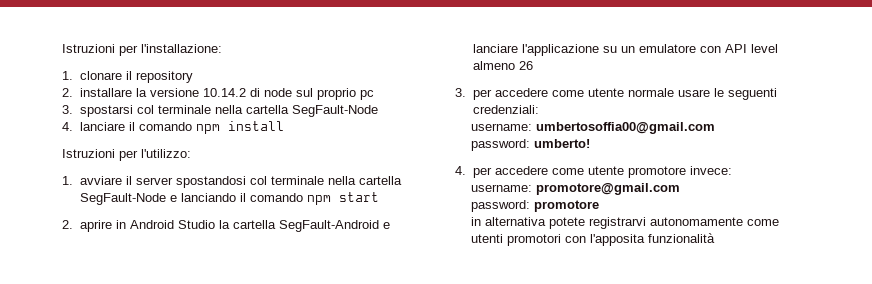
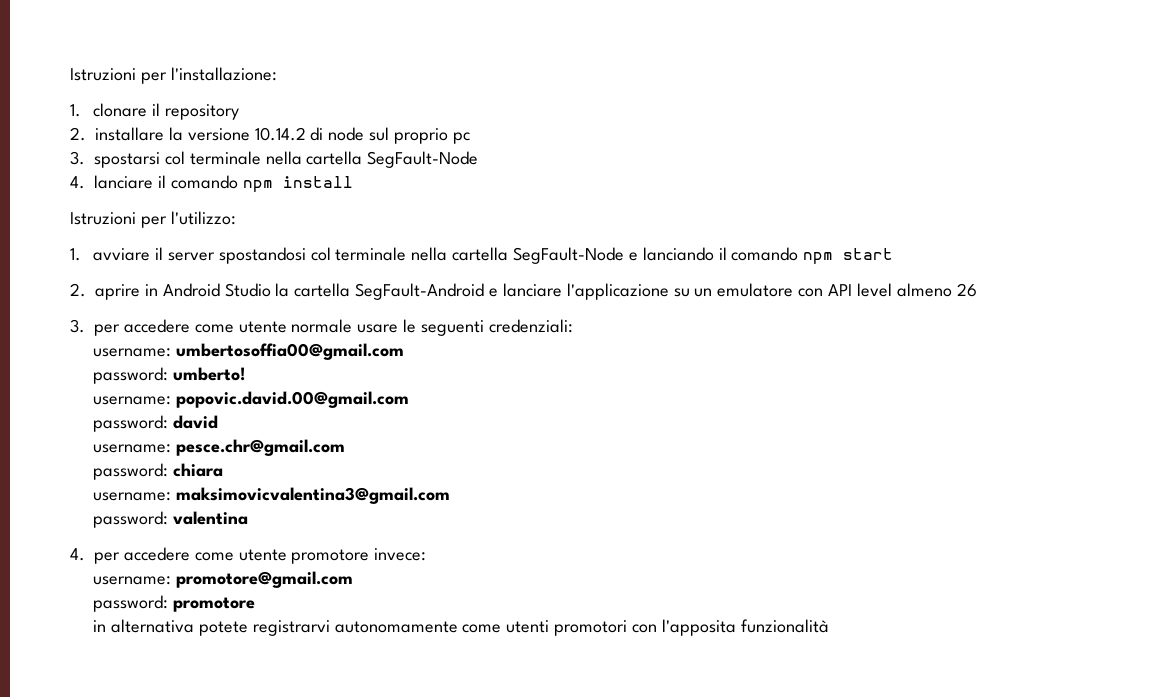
+ username: popovic.david.00@gmail.com
+ password: david
+ username: pesce.chr@gmail.com
+ password: chiara
+ username: maksimovicvalentina3@gmail.com
+ password: valentina

